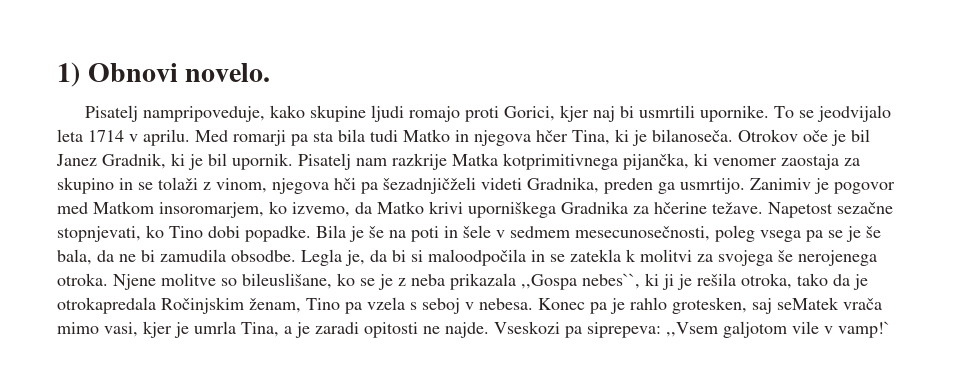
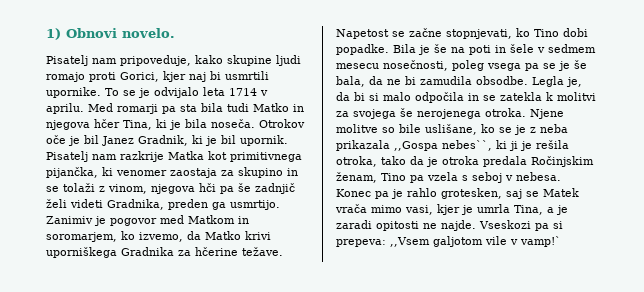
- Pisatelj nampripoveduje, kako skupine ljudi romajo proti Gorici, kjer naj bi usmrtili upornike.
+ Pisatelj nam pripoveduje, kako skupine ljudi romajo proti Gorici, kjer naj bi usmrtili upornike.
- To se jeodvijalo leta 1714 v aprilu.
+ To se je odvijalo leta 1714 v aprilu.
- Med romarji pa sta bila tudi Matko in njegova hčer Tina, ki je bilanoseča.
+ Med romarji pa sta bila tudi Matko in njegova hčer Tina, ki je bila noseča.
- Pisatelj nam razkrije Matka kotprimitivnega pijančka, ki venomer zaostaja za skupino in se tolaži z vinom, njegova hči pa šezadnjičželi videti Gradnika, preden ga usmrtijo.
+ Pisatelj nam razkrije Matka kot primitivnega pijančka, ki venomer zaostaja za skupino in se tolaži z vinom, njegova hči pa še zadnjič želi videti Gradnika, preden ga usmrtijo.
- Zanimiv je pogovor med Matkom insoromarjem, ko izvemo, da Matko krivi uporniškega Gradnika za hčerine težave.
+ Zanimiv je pogovor med Matkom in soromarjem, ko izvemo, da Matko krivi uporniškega Gradnika za hčerine težave.
- Napetost sezačne stopnjevati, ko Tino dobi popadke.
+ Napetost se začne stopnjevati, ko Tino dobi popadke.
- Bila je še na poti in šele v sedmem mesecunosečnosti, poleg vsega pa se je še bala, da ne bi zamudila obsodbe.
+ Bila je še na poti in šele v sedmem mesecu nosečnosti, poleg vsega pa se je še bala, da ne bi zamudila obsodbe.
- Legla je, da bi si maloodpočila in se zatekla k molitvi za svojega še nerojenega otroka.
+ Legla je, da bi si malo odpočila in se zatekla k molitvi za svojega še nerojenega otroka.
- Njene molitve so bileuslišane, ko se je z neba prikazala ,,Gospa nebes``, ki ji je rešila otroka, tako da je otrokapredala Ročinjskim ženam, Tino pa vzela s seboj v nebesa.
+ Njene molitve so bile uslišane, ko se je z neba prikazala ,,Gospa nebes``, ki ji je rešila otroka, tako da je otroka predala Ročinjskim ženam, Tino pa vzela s seboj v nebesa.
- Konec pa je rahlo grotesken, saj seMatek vrača mimo vasi, kjer je umrla Tina, a je zaradi opitosti ne najde.
+ Konec pa je rahlo grotesken, saj se Matek vrača mimo vasi, kjer je umrla Tina, a je zaradi opitosti ne najde.
- Vseskozi pa siprepeva: ,,Vsem galjotom vile v vamp!`
+ Vseskozi pa si prepeva: ,,Vsem galjotom vile v vamp!`

